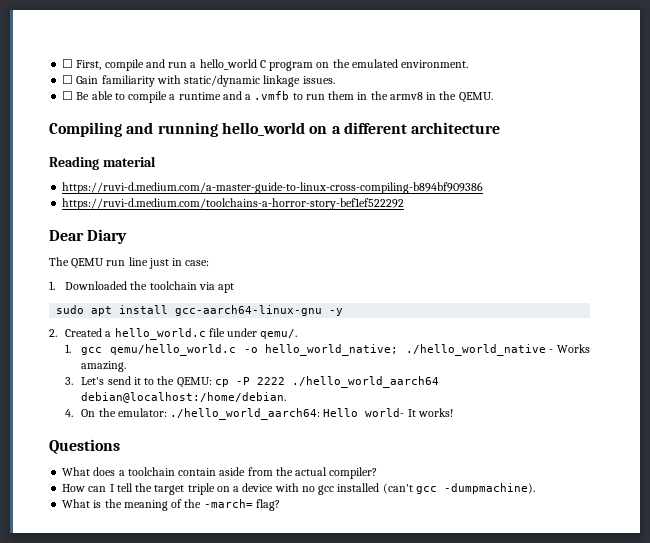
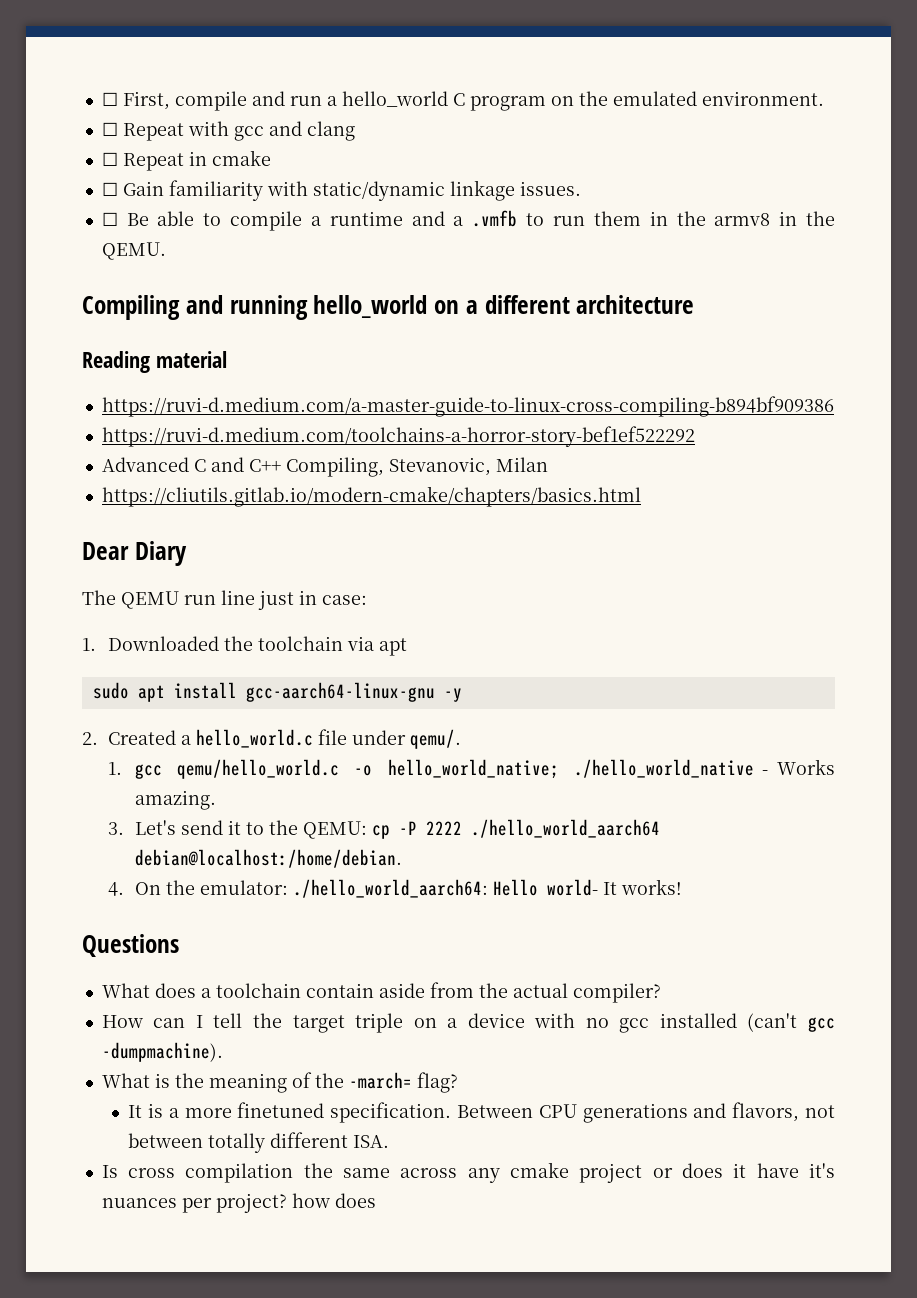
+ ☐ Repeat with gcc and clang
+ ☐ Repeat in cmake
+ Advanced C and C++ Compiling, Stevanovic, Milan
+ https://cliutils.gitlab.io/modern-cmake/chapters/basics.html
+ It is a more finetuned specification. Between CPU generations and flavors, not between totally different ISA.
+ Is cross compilation the same across any cmake project or does it have it's nuances per project? how does

